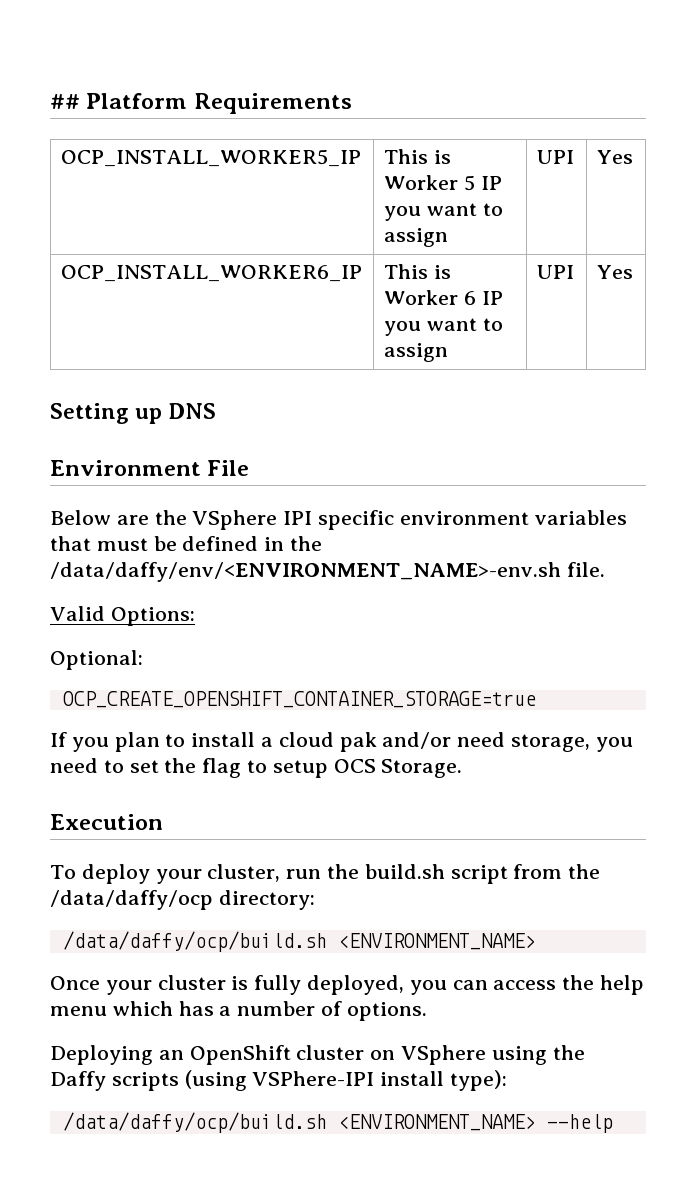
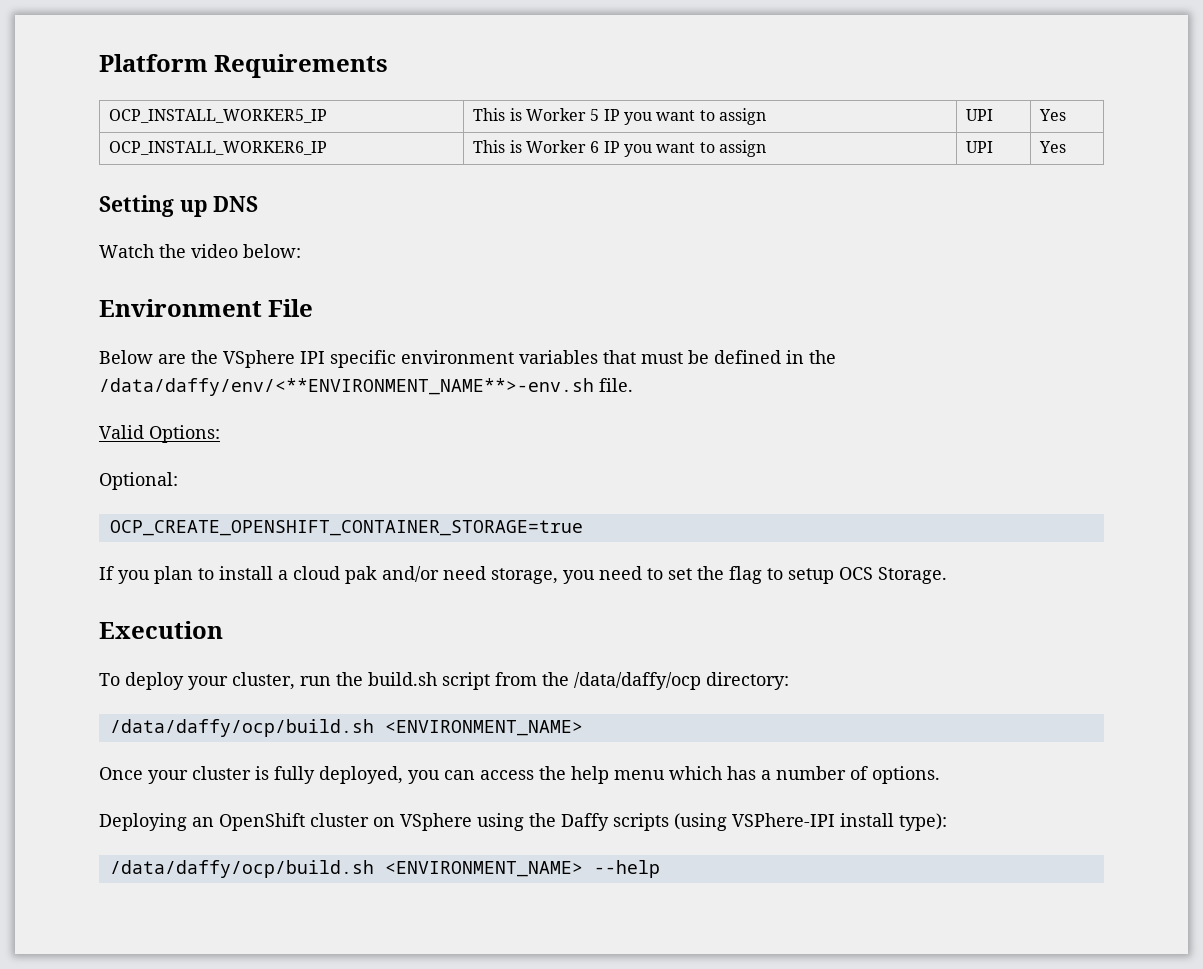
- ## Platform Requirements
+ Platform Requirements
+ Watch the video below:
- Below are the VSphere IPI specific environment variables that must be defined in the /data/daffy/env/<ENVIRONMENT_NAME>-env.sh file.
+ Below are the VSphere IPI specific environment variables that must be defined in the /data/daffy/env/<**ENVIRONMENT_NAME**>-env.sh file.

